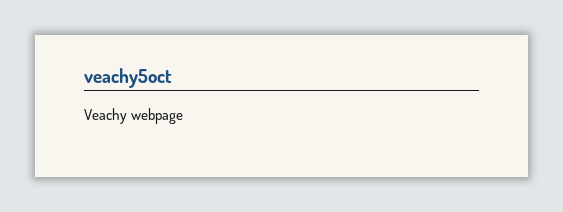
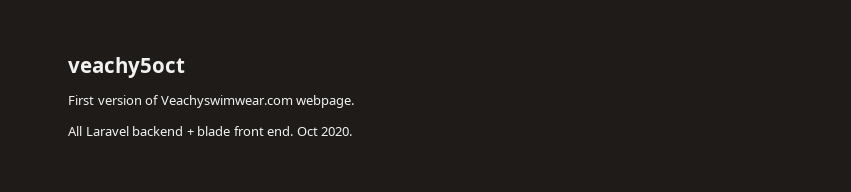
- Veachy webpage
+ First version of Veachyswimwear.com webpage.
+ All Laravel backend + blade front end. Oct 2020.

